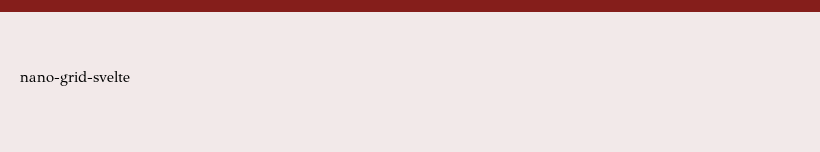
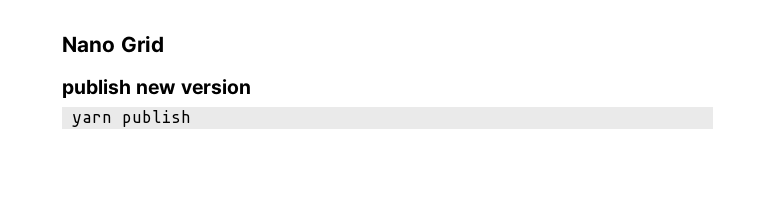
- nano-grid-svelte
+ Nano Grid
+ publish new version
+ yarn publish

